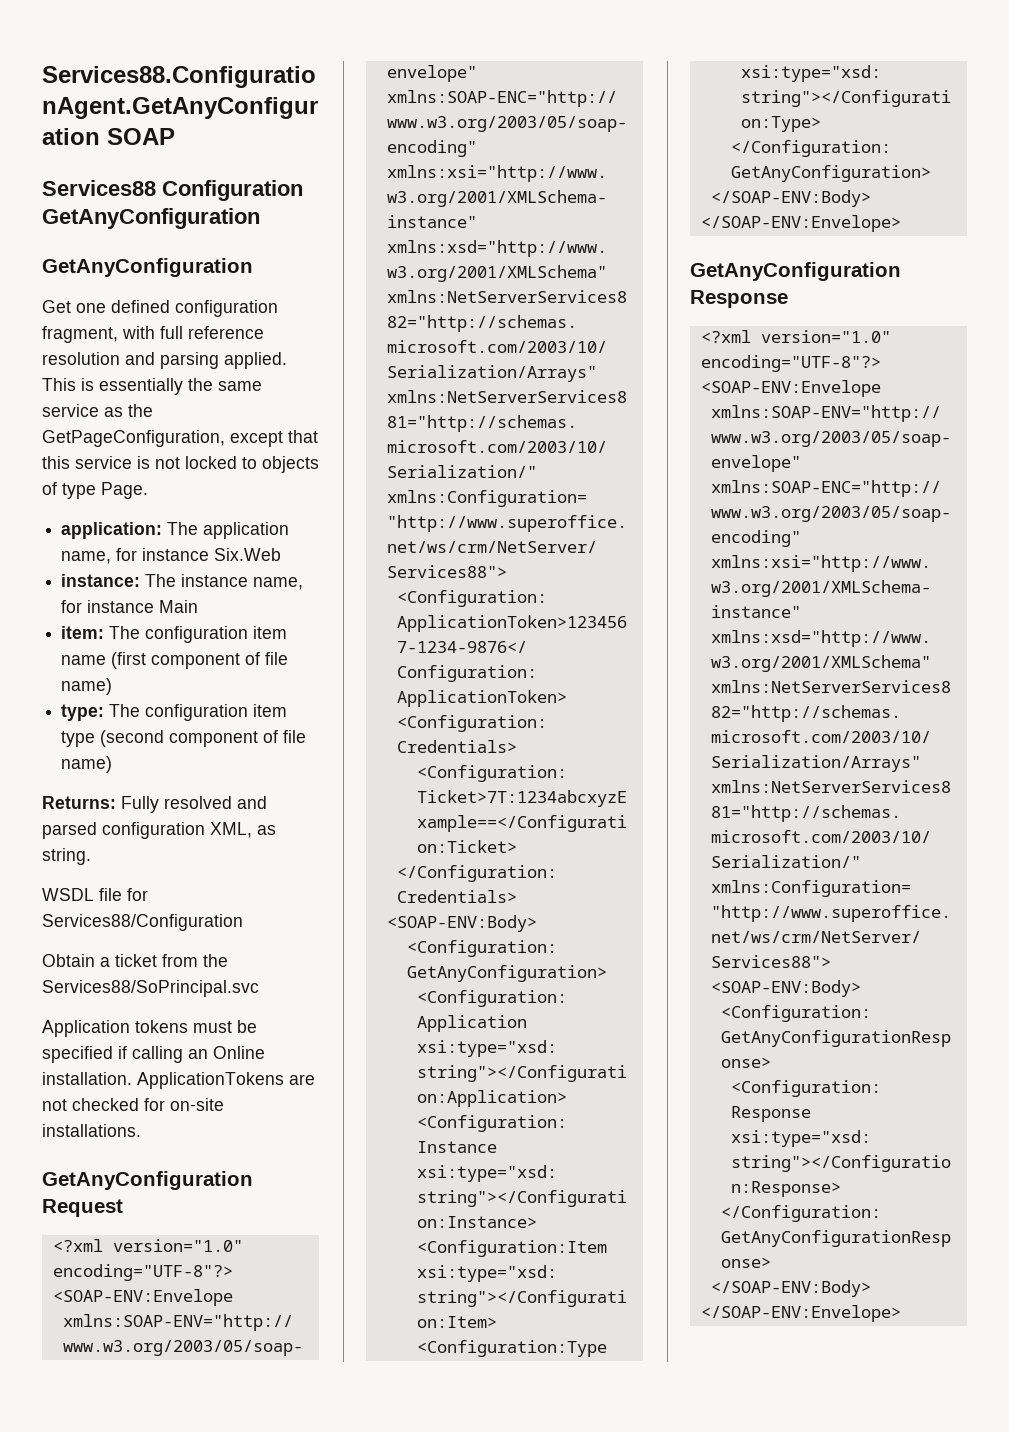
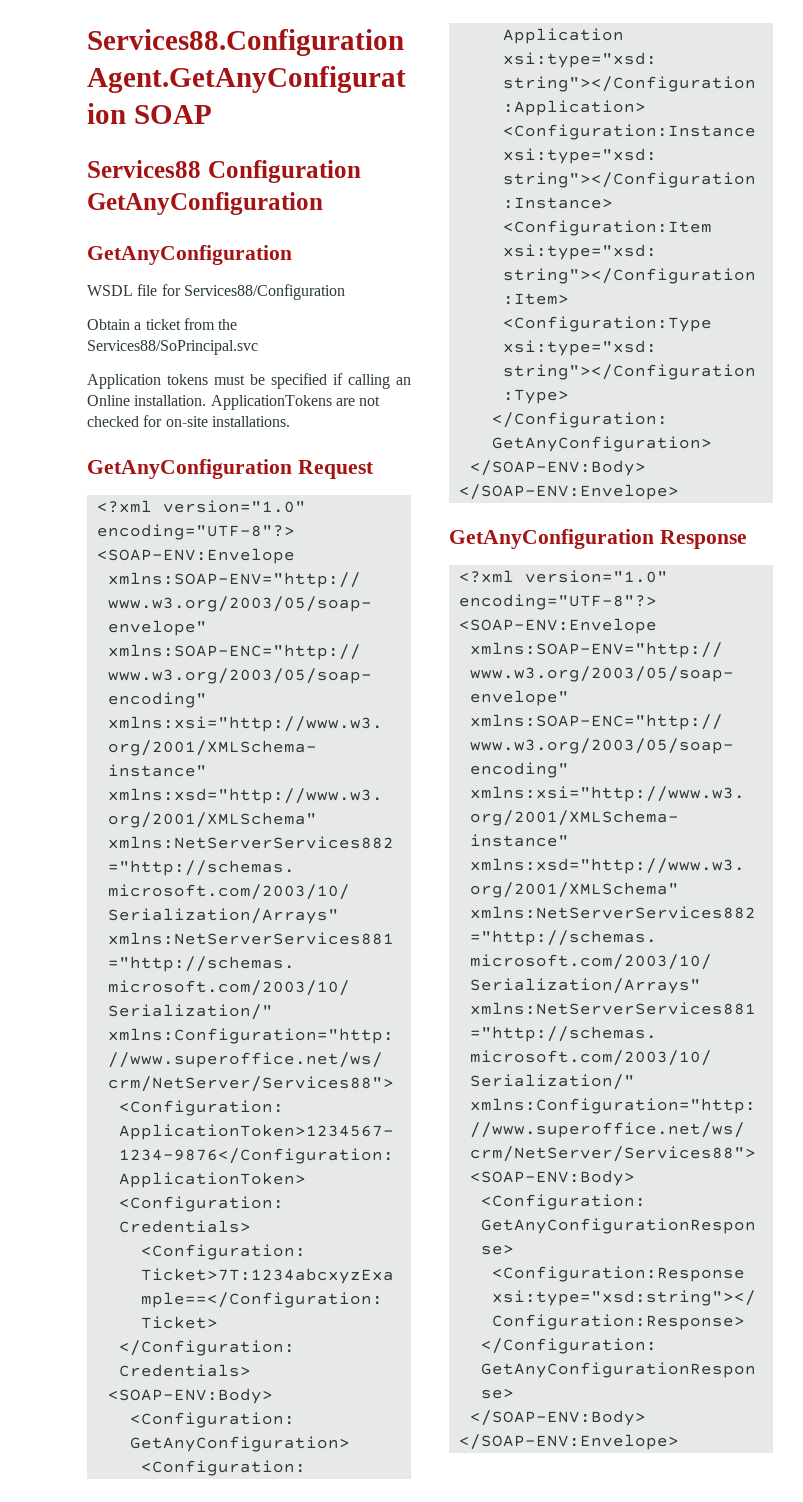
- Get one defined configuration fragment, with full reference resolution and parsing applied. This is essentially the same service as the GetPageConfiguration, except that this service is not locked to objects of type Page.
- application: The application name, for instance Six.Web
- instance: The instance name, for instance Main
- item: The configuration item name (first component of file name)
- type: The configuration item type (second component of file name)
- Returns: Fully resolved and parsed configuration XML, as string.

